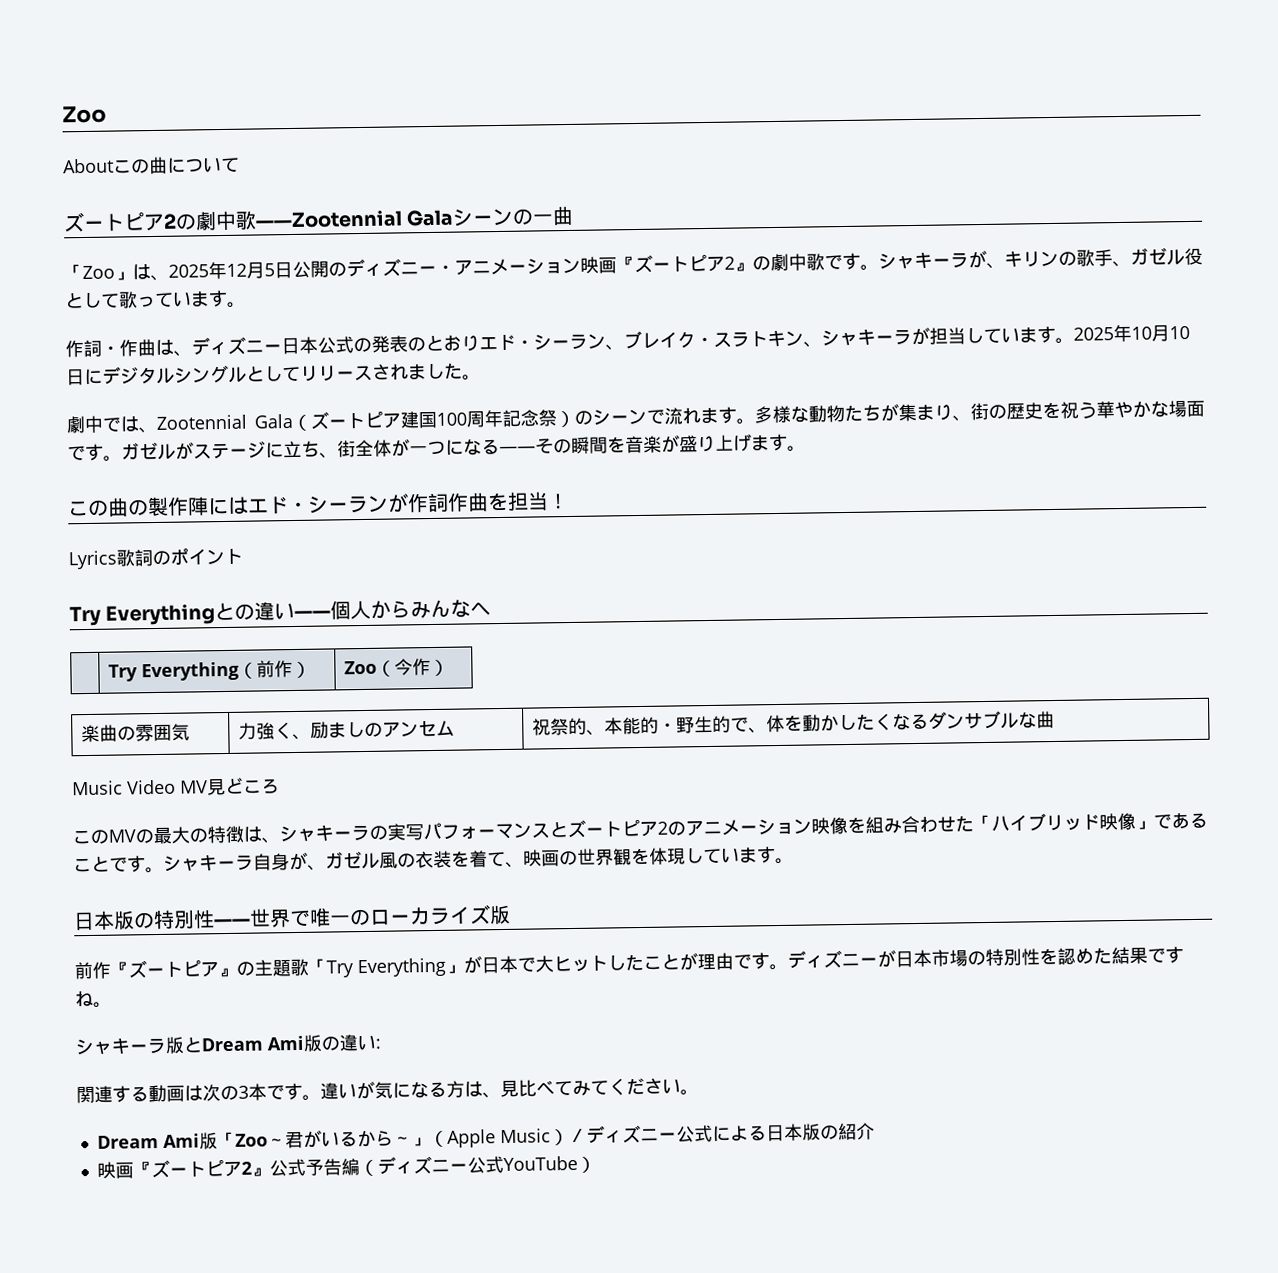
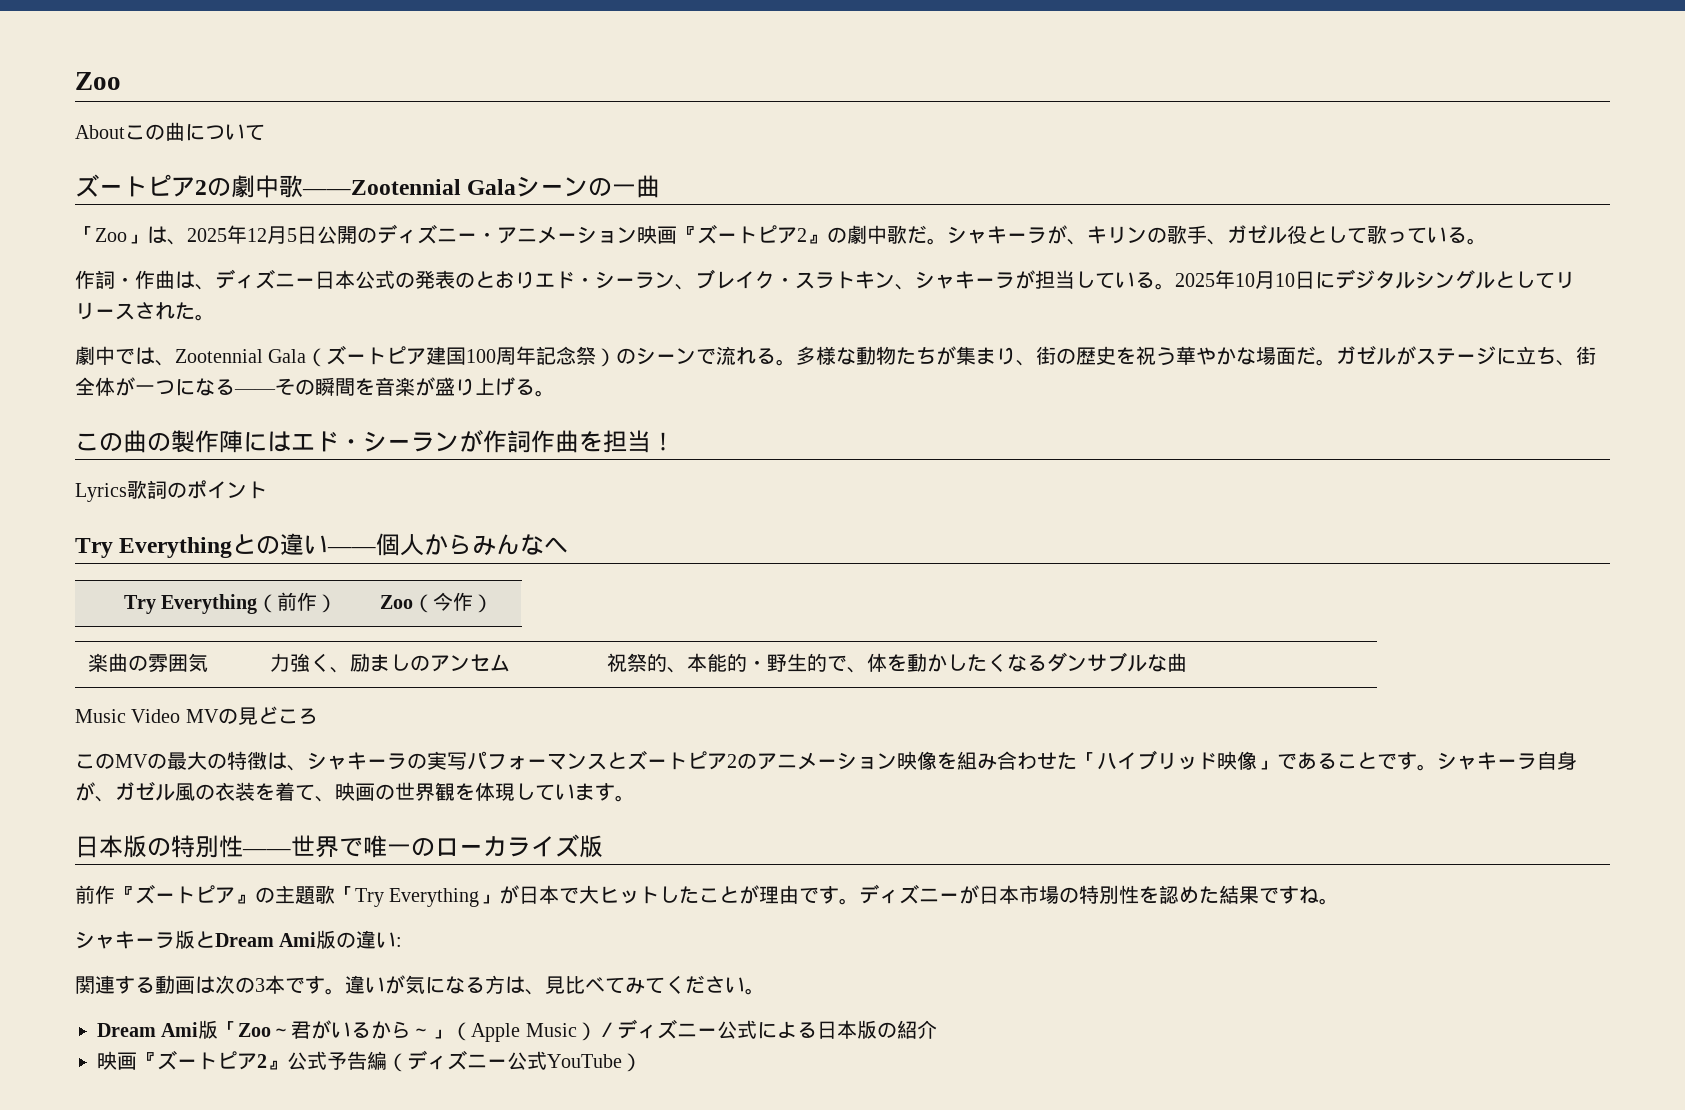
- 「Zoo」は、2025年12月5日公開のディズニー・アニメーション映画『ズートピア2』の劇中歌です。
+ 「Zoo」は、2025年12月5日公開のディズニー・アニメーション映画『ズートピア2』の劇中歌だ。
- シャキーラが、キリンの歌手、ガゼル役として歌っています。
+ シャキーラが、キリンの歌手、ガゼル役として歌っている。
- 作詞・作曲は、ディズニー日本公式の発表のとおりエド・シーラン、ブレイク・スラトキン、シャキーラが担当しています。
+ 作詞・作曲は、ディズニー日本公式の発表のとおりエド・シーラン、ブレイク・スラトキン、シャキーラが担当している。
- 2025年10月10日にデジタルシングルとしてリリースされました。
+ 2025年10月10日にデジタルシングルとしてリリースされた。
- 劇中では、Zootennial Gala（ズートピア建国100周年記念祭）のシーンで流れます。
+ 劇中では、Zootennial Gala（ズートピア建国100周年記念祭）のシーンで流れる。
- 多様な動物たちが集まり、街の歴史を祝う華やかな場面です。
+ 多様な動物たちが集まり、街の歴史を祝う華やかな場面だ。
- ガゼルがステージに立ち、街全体が一つになる——その瞬間を音楽が盛り上げます。
+ ガゼルがステージに立ち、街全体が一つになる——その瞬間を音楽が盛り上げる。
- Music Video MV見どころ
+ Music Video MVの見どころ

